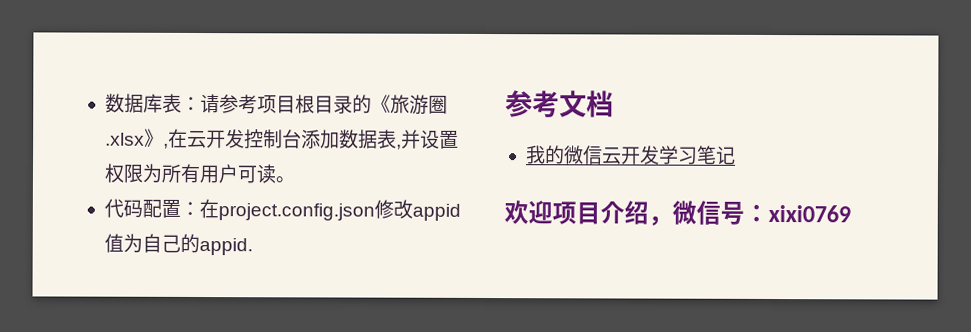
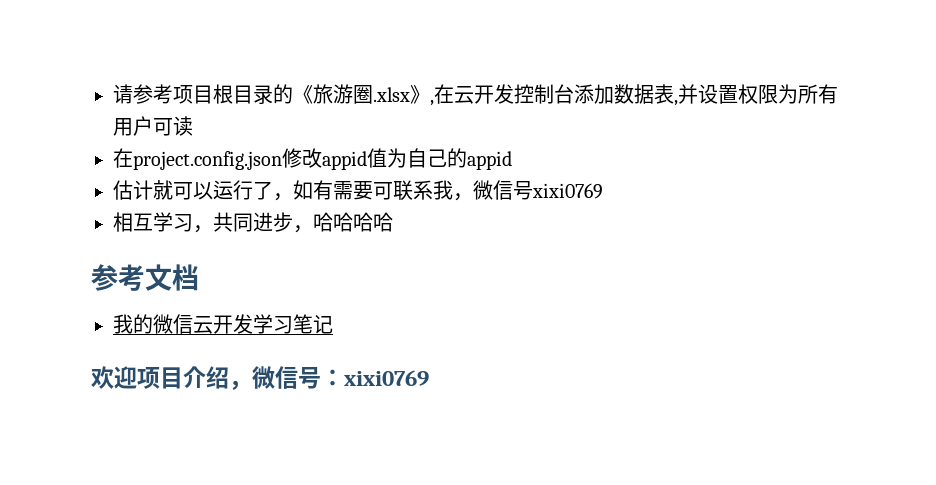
- 数据库表：请参考项目根目录的《旅游圈.xlsx》,在云开发控制台添加数据表,并设置权限为所有用户可读。
- 代码配置：在project.config.json修改appid值为自己的appid.
+ 请参考项目根目录的《旅游圈.xlsx》,在云开发控制台添加数据表,并设置权限为所有用户可读
+ 在project.config.json修改appid值为自己的appid
+ 估计就可以运行了，如有需要可联系我，微信号xixi0769
+ 相互学习，共同进步，哈哈哈哈

